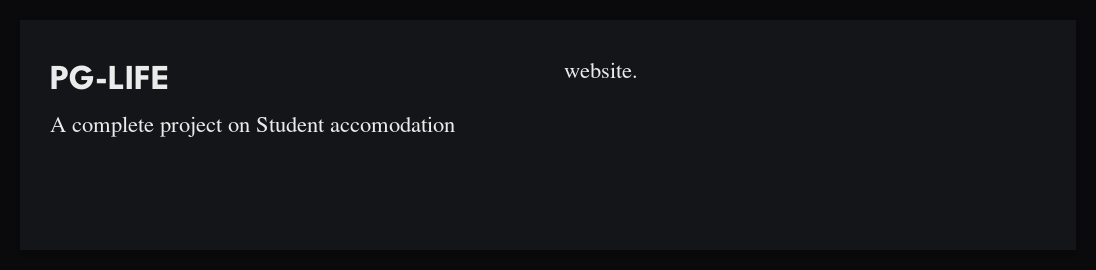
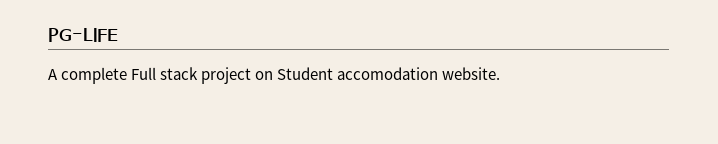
- A complete project on Student accomodation website.
+ A complete Full stack project on Student accomodation website.

